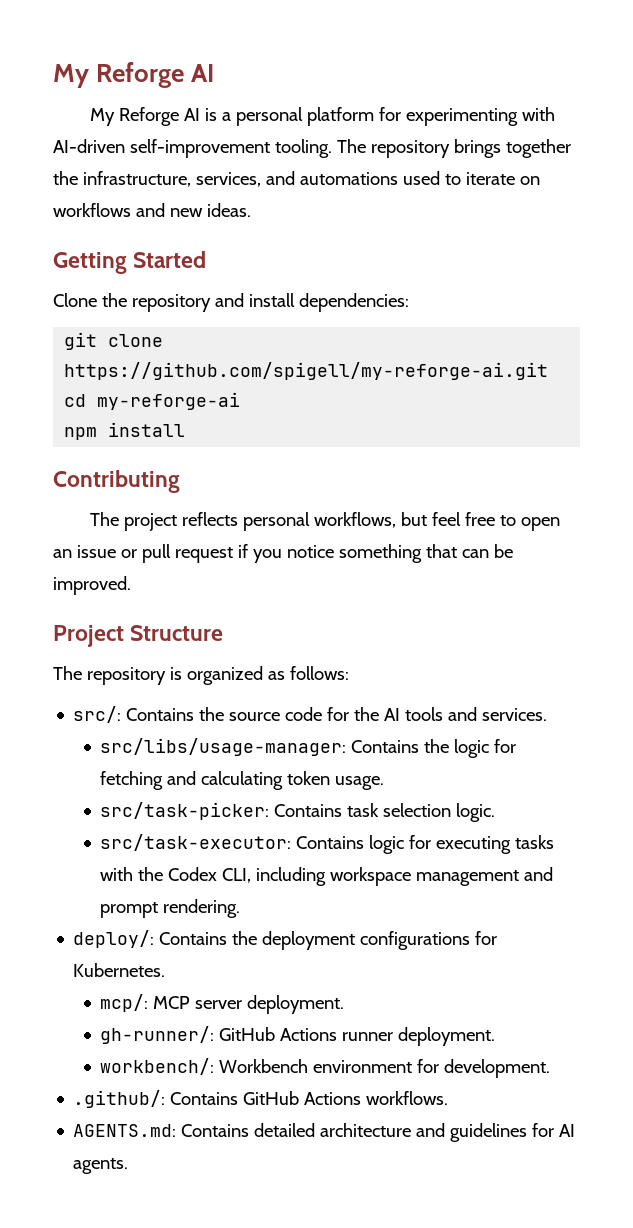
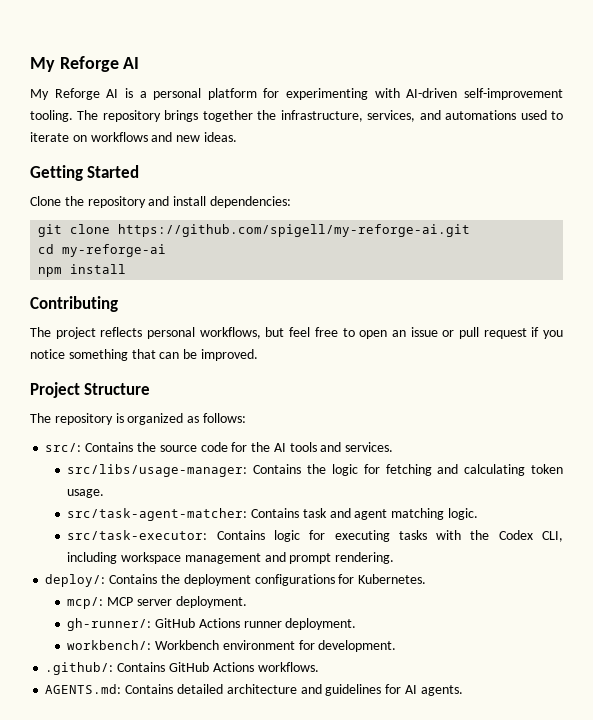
- src/task-picker: Contains task selection logic.
+ src/task-agent-matcher: Contains task and agent matching logic.

